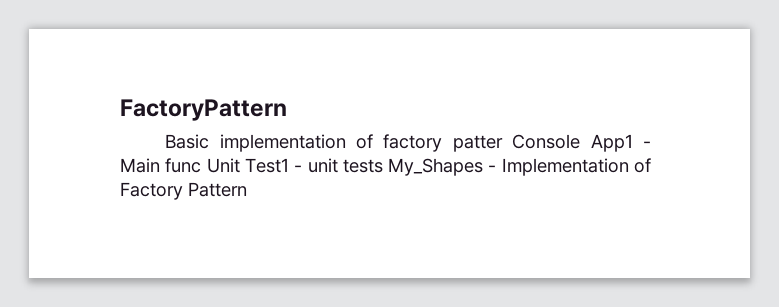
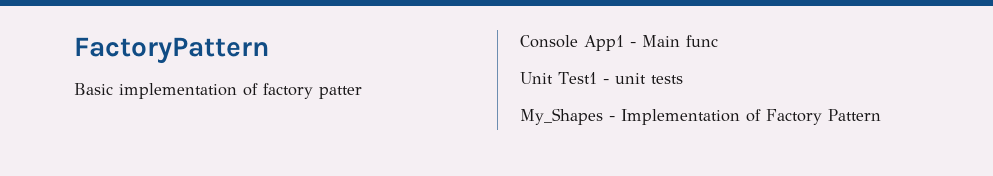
- Basic implementation of factory patter Console App1 - Main func Unit Test1 - unit tests My_Shapes - Implementation of Factory Pattern
+ Basic implementation of factory patter
+ Console App1 - Main func
+ Unit Test1 - unit tests
+ My_Shapes - Implementation of Factory Pattern

